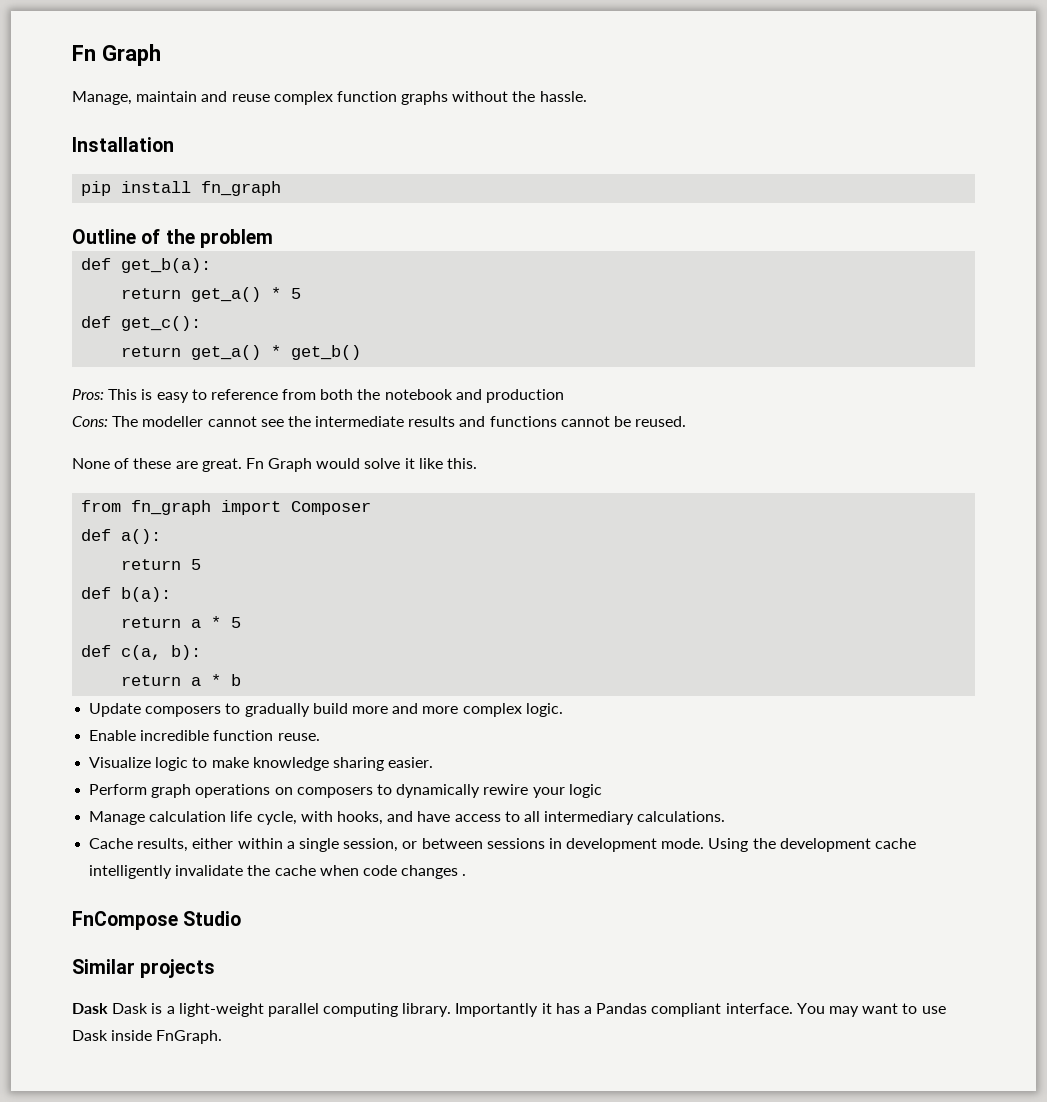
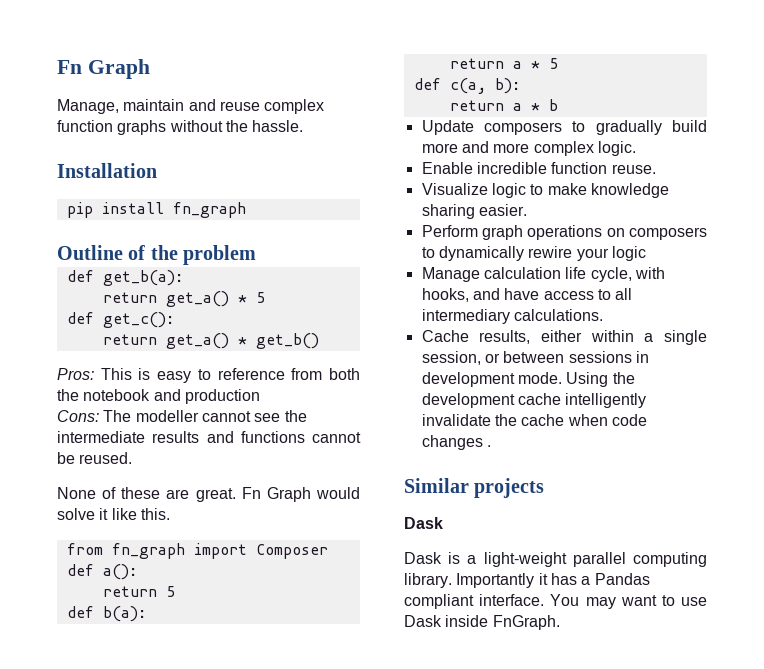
- FnCompose Studio
  Similar projects
- Dask Dask is a light-weight parallel computing library.
+ Dask
+ Dask is a light-weight parallel computing library.

